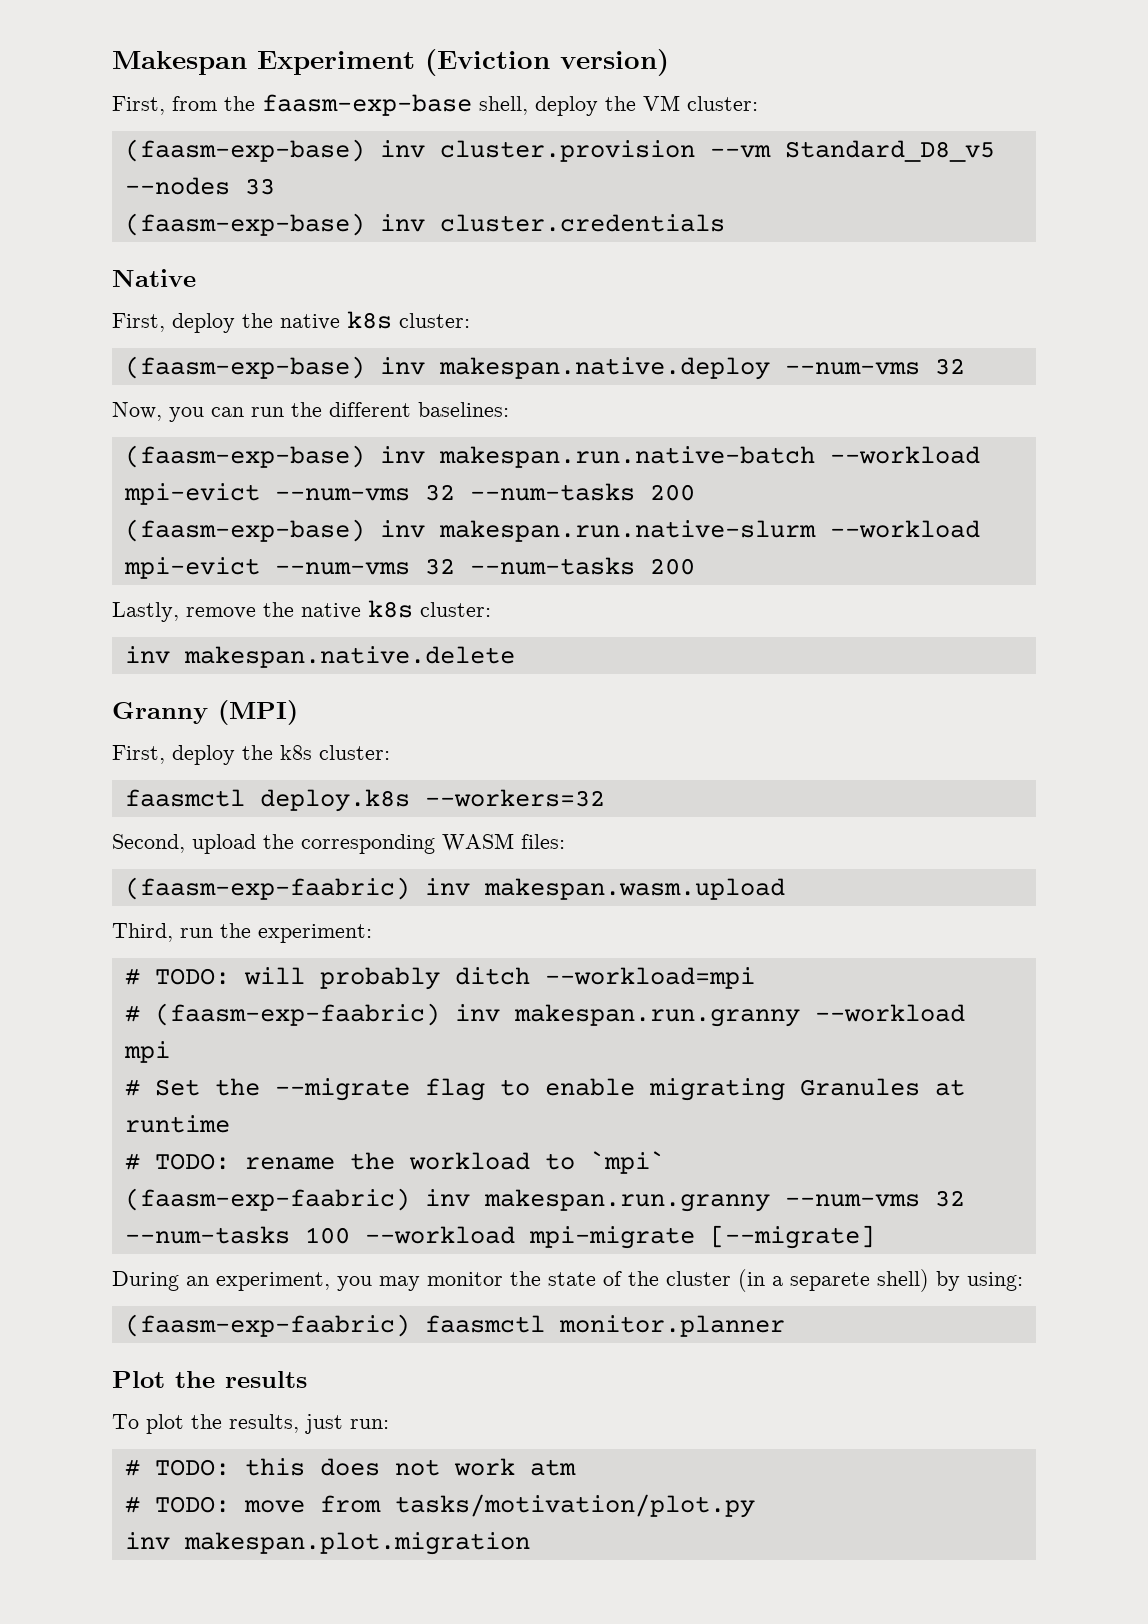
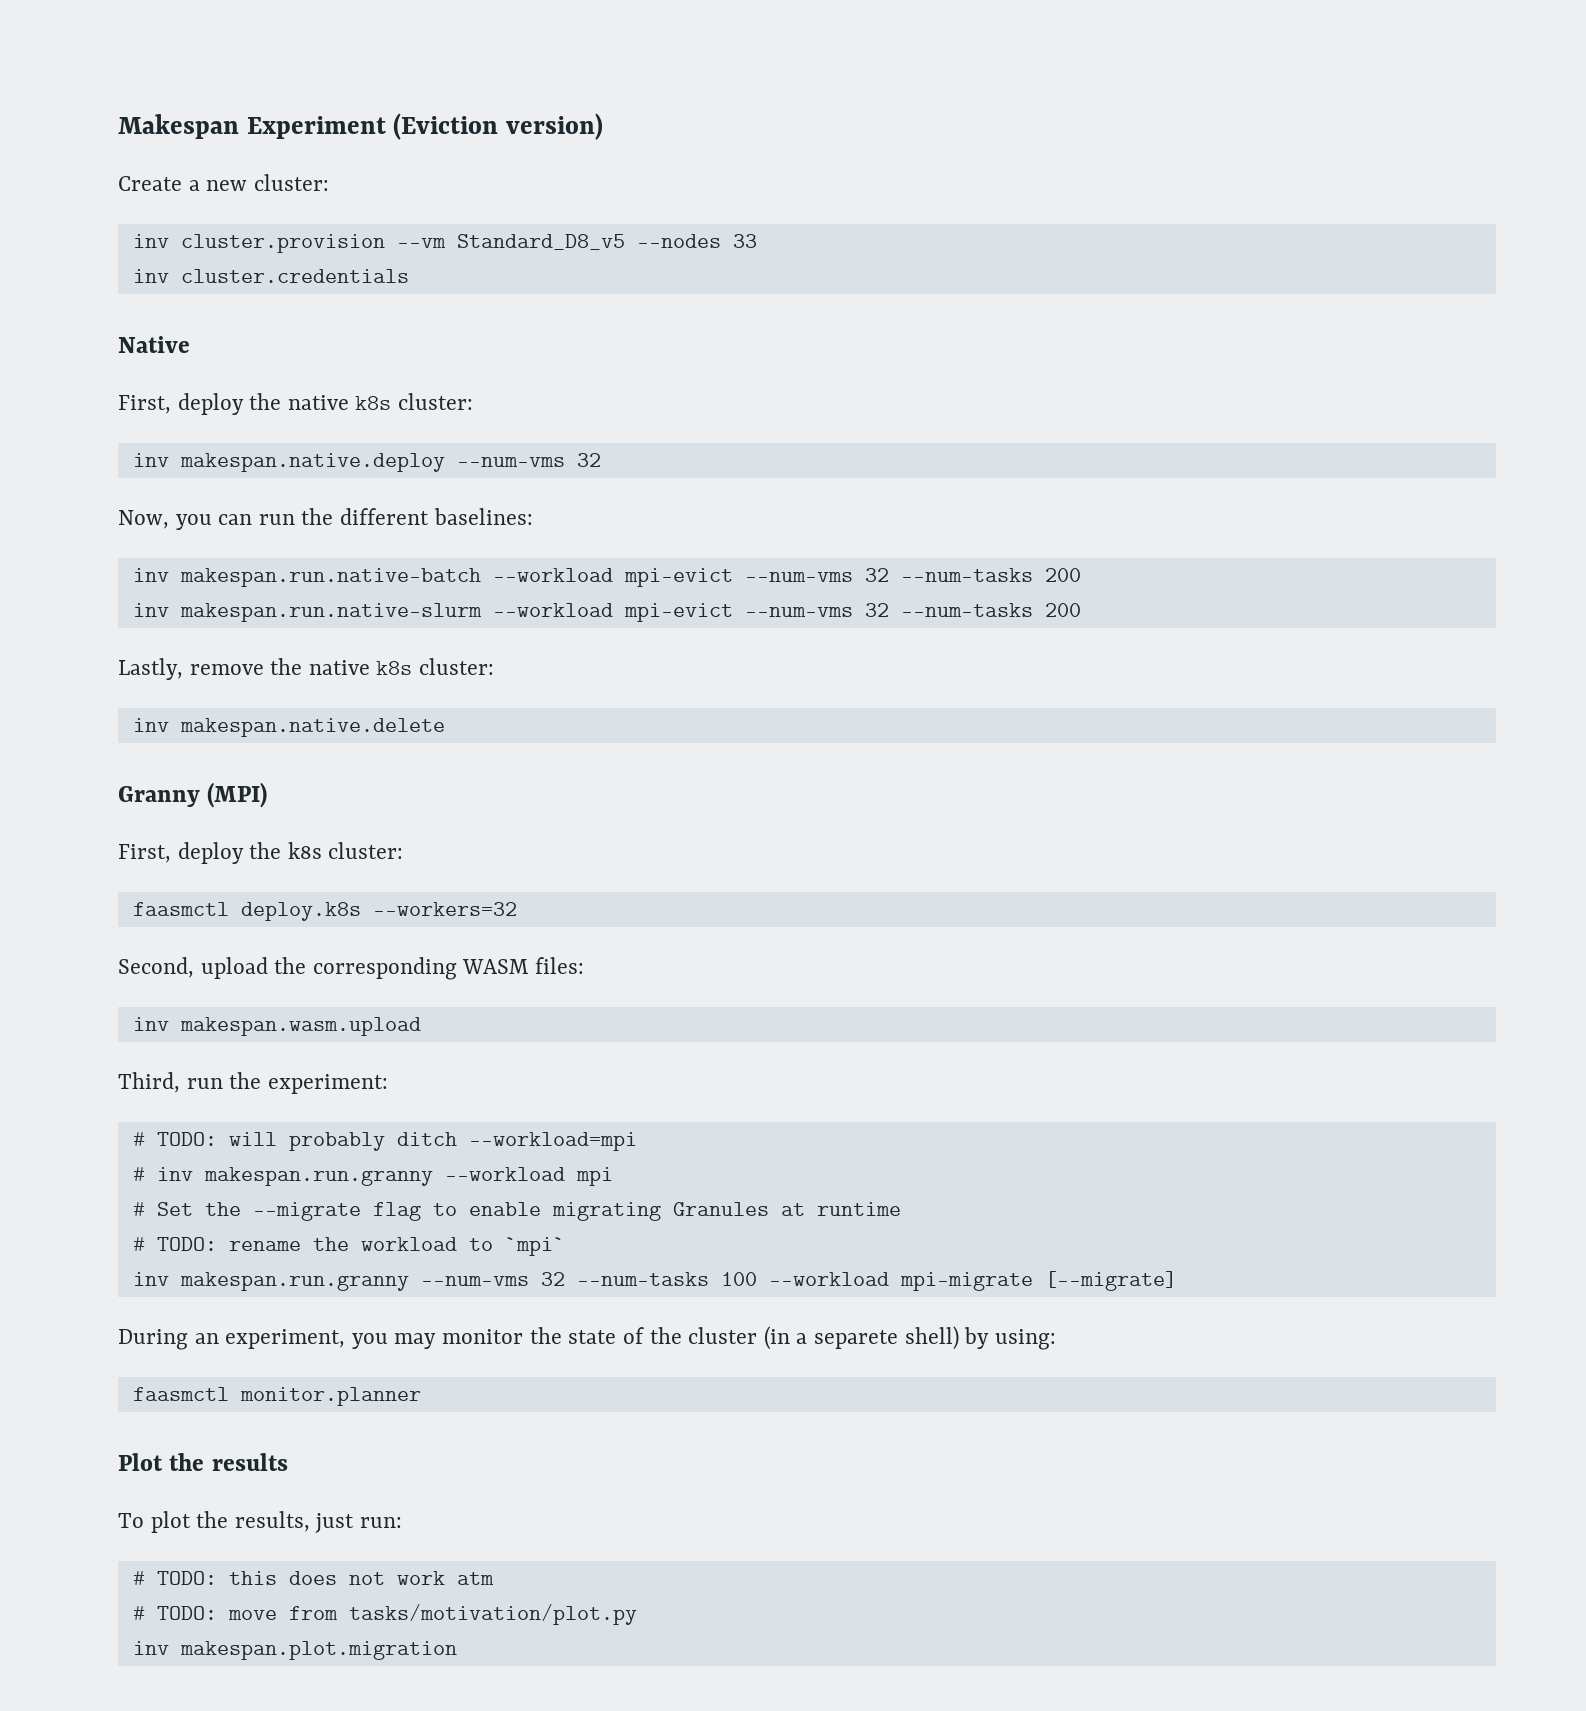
- First, from the faasm-exp-base shell, deploy the VM cluster:
- (faasm-exp-base) inv cluster.provision --vm Standard_D8_v5 --nodes 33
+ Create a new cluster:
+ inv cluster.provision --vm Standard_D8_v5 --nodes 33
- (faasm-exp-base) inv cluster.credentials
+ inv cluster.credentials
- (faasm-exp-base) inv makespan.native.deploy --num-vms 32
+ inv makespan.native.deploy --num-vms 32
- (faasm-exp-base) inv makespan.run.native-batch --workload mpi-evict --num-vms 32 --num-tasks 200
+ inv makespan.run.native-batch --workload mpi-evict --num-vms 32 --num-tasks 200
- (faasm-exp-base) inv makespan.run.native-slurm --workload mpi-evict --num-vms 32 --num-tasks 200
+ inv makespan.run.native-slurm --workload mpi-evict --num-vms 32 --num-tasks 200
- (faasm-exp-faabric) inv makespan.wasm.upload
+ inv makespan.wasm.upload
- # (faasm-exp-faabric) inv makespan.run.granny --workload mpi
+ # inv makespan.run.granny --workload mpi
- (faasm-exp-faabric) inv makespan.run.granny --num-vms 32 --num-tasks 100 --workload mpi-migrate [--migrate]
+ inv makespan.run.granny --num-vms 32 --num-tasks 100 --workload mpi-migrate [--migrate]
- (faasm-exp-faabric) faasmctl monitor.planner
+ faasmctl monitor.planner

